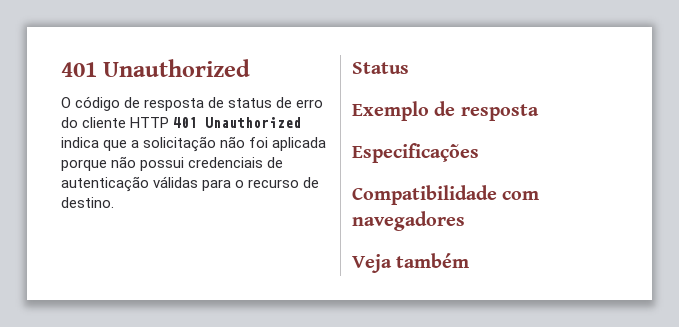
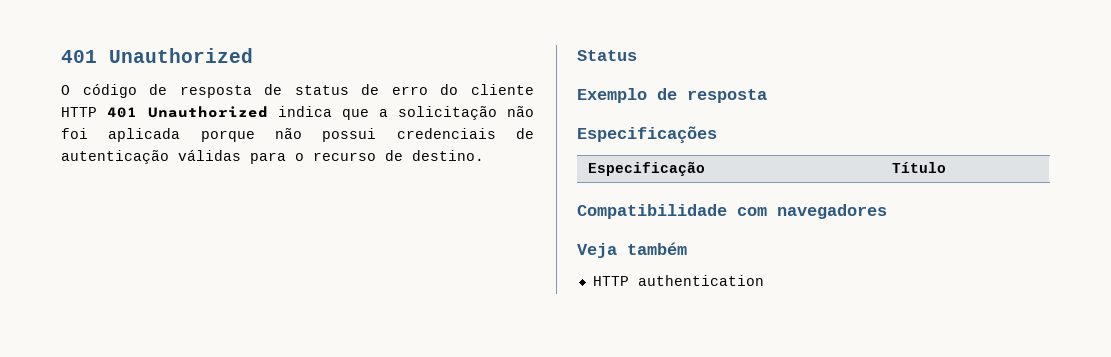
+ Especificação | Título
+ HTTP authentication

